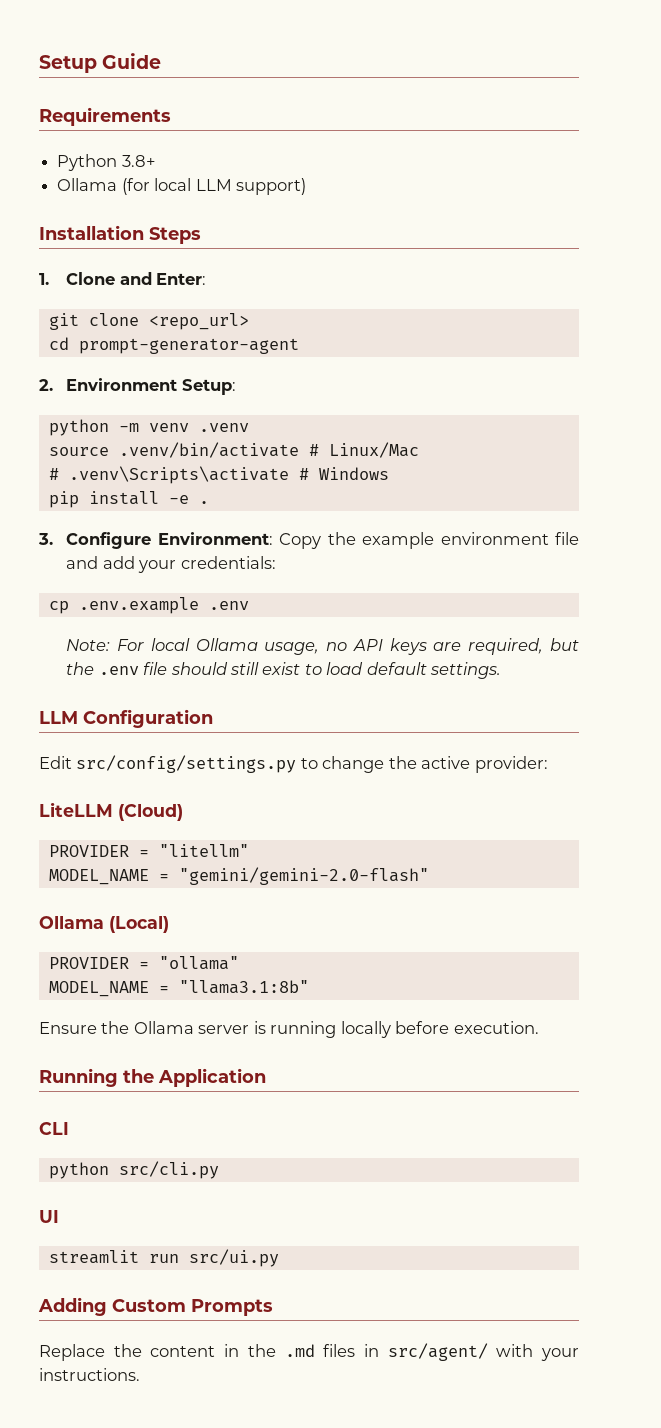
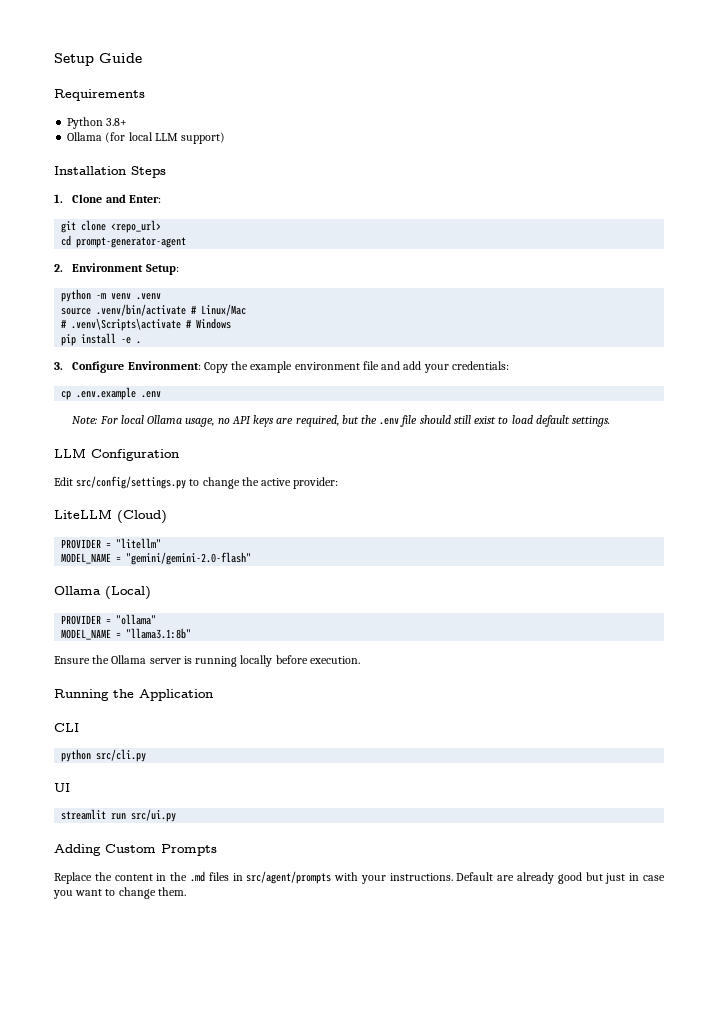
- Replace the content in the .md files in src/agent/ with your instructions.
+ Replace the content in the .md files in src/agent/prompts with your instructions.
+ Default are already good but just in case you want to change them.

